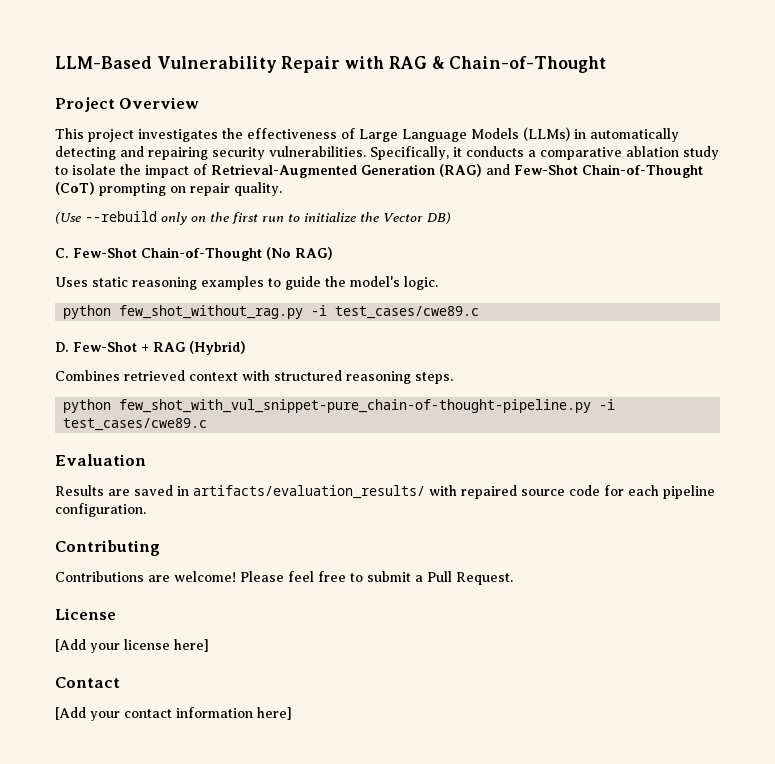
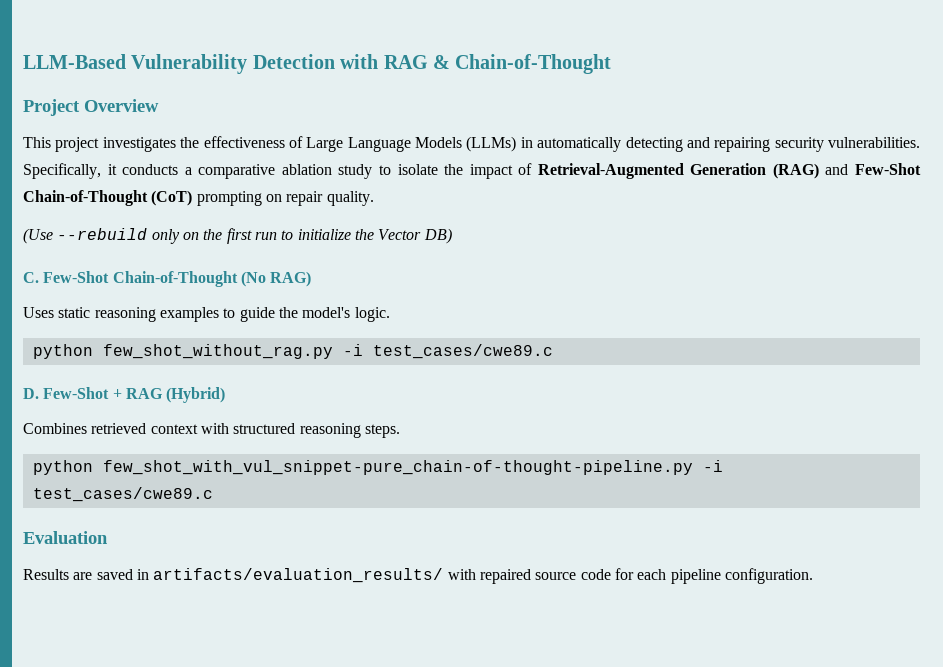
- LLM-Based Vulnerability Repair with RAG & Chain-of-Thought
+ LLM-Based Vulnerability Detection with RAG & Chain-of-Thought
- Contributing
- Contributions are welcome! Please feel free to submit a Pull Request.
- License
- [Add your license here]
- Contact
- [Add your contact information here]

